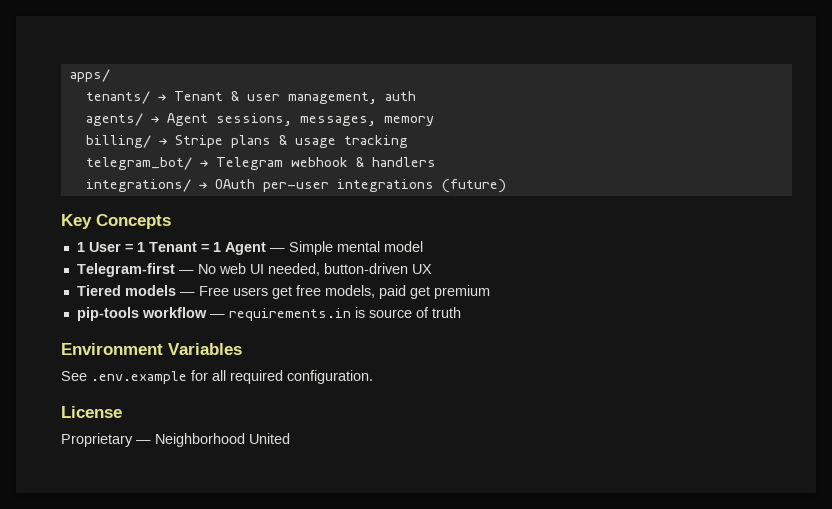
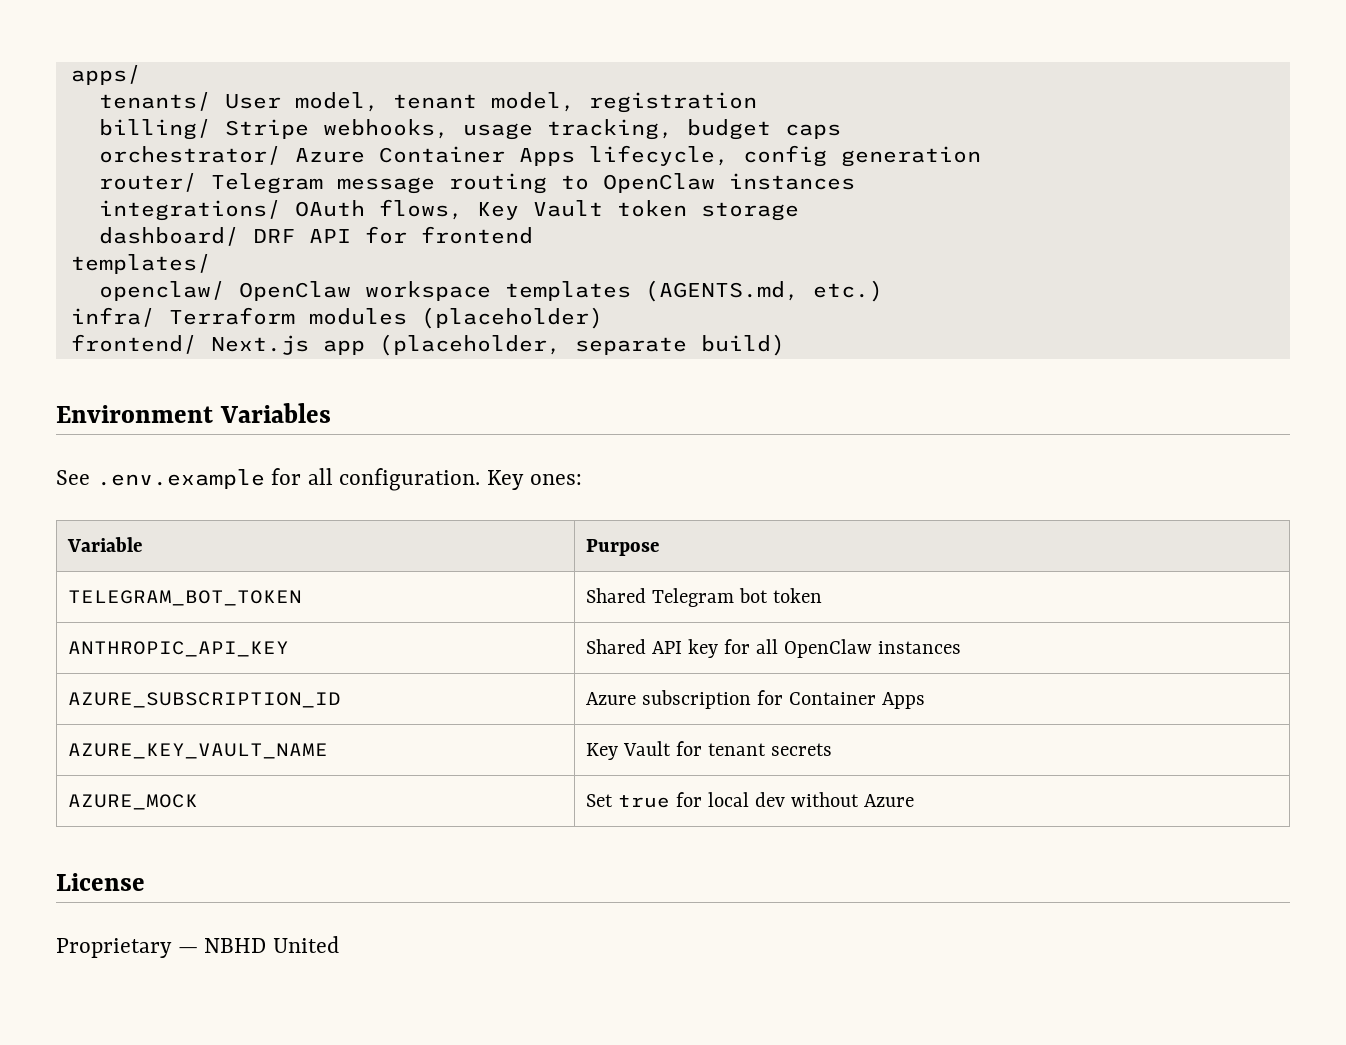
- tenants/ → Tenant & user management, auth
- agents/ → Agent sessions, messages, memory
- billing/ → Stripe plans & usage tracking
- telegram_bot/ → Telegram webhook & handlers
- integrations/ → OAuth per-user integrations (future)
- Key Concepts
- 1 User = 1 Tenant = 1 Agent — Simple mental model
- Telegram-first — No web UI needed, button-driven UX
- Tiered models — Free users get free models, paid get premium
- pip-tools workflow — requirements.in is source of truth
+ tenants/ User model, tenant model, registration
+ billing/ Stripe webhooks, usage tracking, budget caps
+ orchestrator/ Azure Container Apps lifecycle, config generation
+ router/ Telegram message routing to OpenClaw instances
+ integrations/ OAuth flows, Key Vault token storage
+ dashboard/ DRF API for frontend
+ templates/
+ openclaw/ OpenClaw workspace templates (AGENTS.md, etc.)
+ infra/ Terraform modules (placeholder)
+ frontend/ Next.js app (placeholder, separate build)
- See .env.example for all required configuration.
+ See .env.example for all configuration. Key ones:
+ Variable | Purpose
+ TELEGRAM_BOT_TOKEN | Shared Telegram bot token
+ ANTHROPIC_API_KEY | Shared API key for all OpenClaw instances
+ AZURE_SUBSCRIPTION_ID | Azure subscription for Container Apps
+ AZURE_KEY_VAULT_NAME | Key Vault for tenant secrets
+ AZURE_MOCK | Set true for local dev without Azure
- Proprietary — Neighborhood United
+ Proprietary — NBHD United

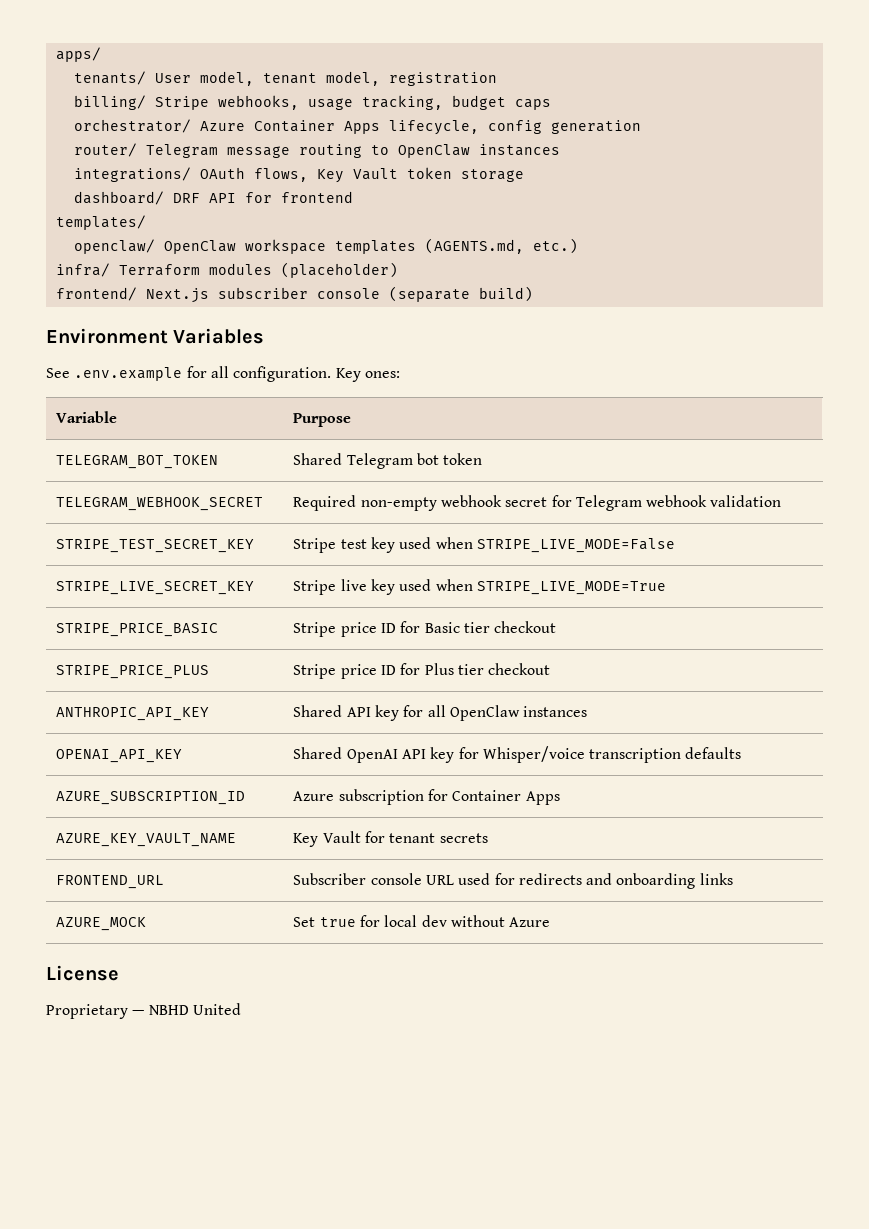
- frontend/ Next.js app (placeholder, separate build)
+ frontend/ Next.js subscriber console (separate build)
+ TELEGRAM_WEBHOOK_SECRET | Required non-empty webhook secret for Telegram webhook validation
+ STRIPE_TEST_SECRET_KEY | Stripe test key used when STRIPE_LIVE_MODE=False
+ STRIPE_LIVE_SECRET_KEY | Stripe live key used when STRIPE_LIVE_MODE=True
+ STRIPE_PRICE_BASIC | Stripe price ID for Basic tier checkout
+ STRIPE_PRICE_PLUS | Stripe price ID for Plus tier checkout
+ OPENAI_API_KEY | Shared OpenAI API key for Whisper/voice transcription defaults
+ FRONTEND_URL | Subscriber console URL used for redirects and onboarding links

